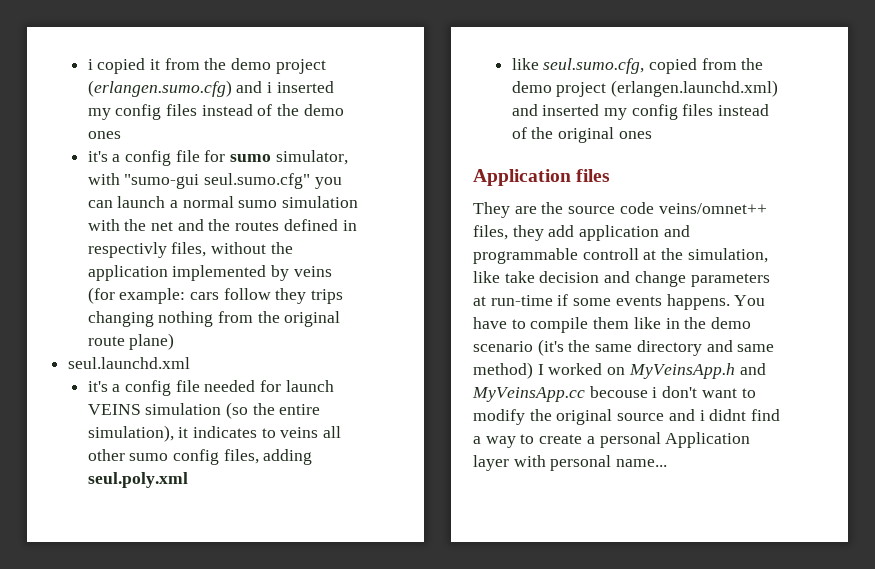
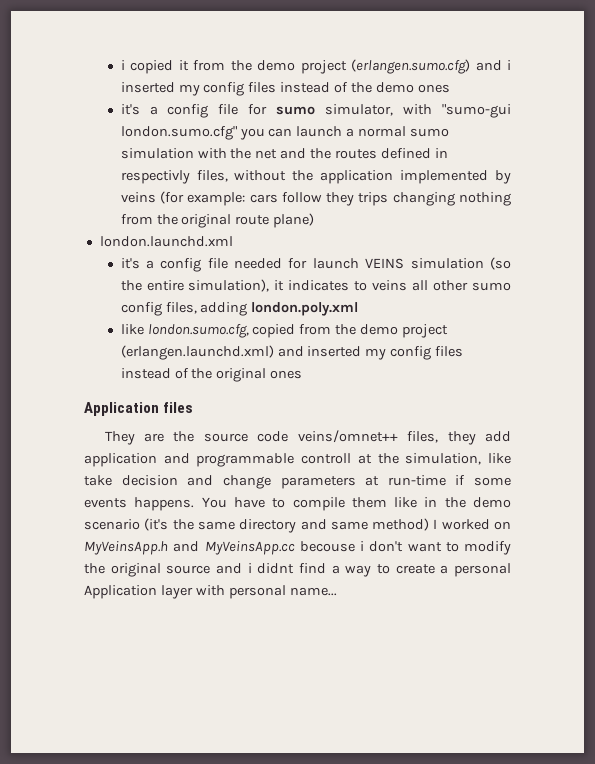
- it's a config file for sumo simulator, with "sumo-gui seul.sumo.cfg" you can launch a normal sumo simulation with the net and the routes defined in respectivly files, without the application implemented by veins (for example: cars follow they trips changing nothing from the original route plane)
+ it's a config file for sumo simulator, with "sumo-gui london.sumo.cfg" you can launch a normal sumo simulation with the net and the routes defined in respectivly files, without the application implemented by veins (for example: cars follow they trips changing nothing from the original route plane)
- seul.launchd.xml
+ london.launchd.xml
- it's a config file needed for launch VEINS simulation (so the entire simulation), it indicates to veins all other sumo config files, adding seul.poly.xml
- like seul.sumo.cfg, copied from the demo project (erlangen.launchd.xml) and inserted my config files instead of the original ones
+ it's a config file needed for launch VEINS simulation (so the entire simulation), it indicates to veins all other sumo config files, adding london.poly.xml
+ like london.sumo.cfg, copied from the demo project (erlangen.launchd.xml) and inserted my config files instead of the original ones

